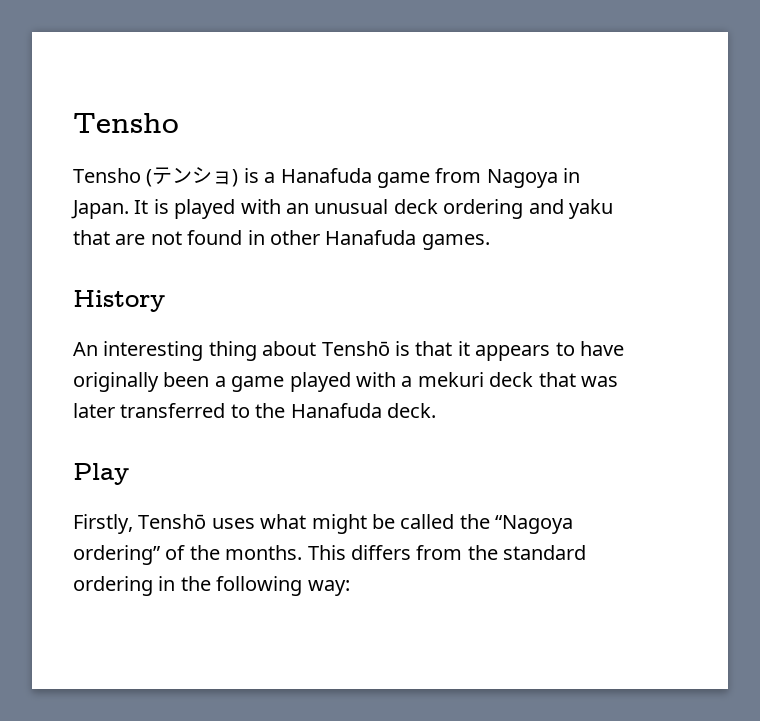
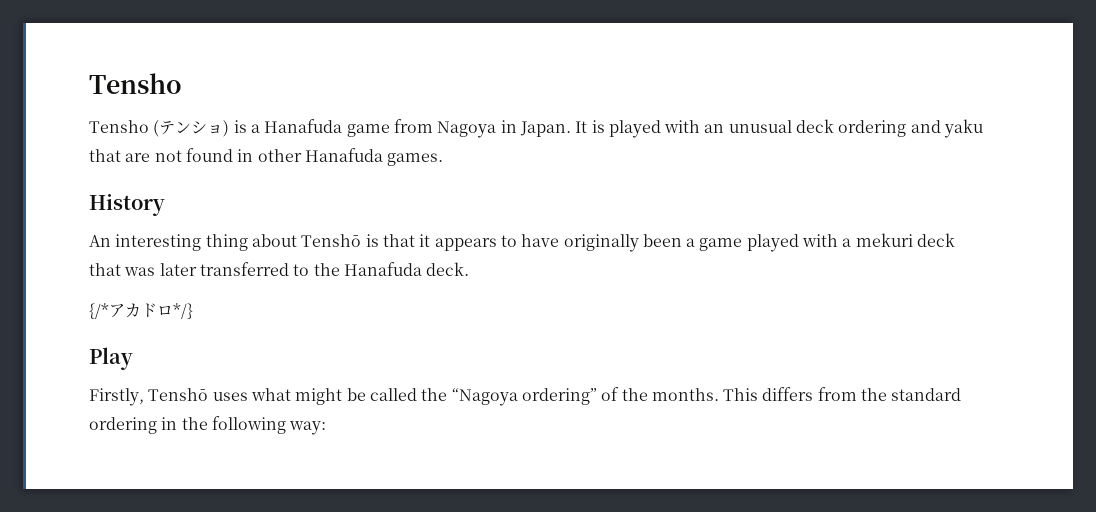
+ {/*アカドロ*/}

